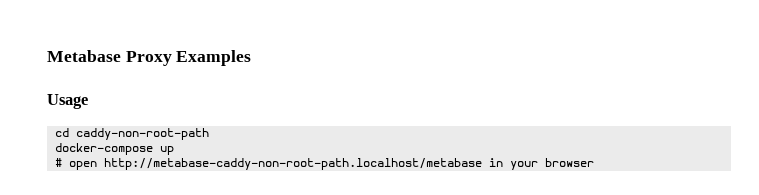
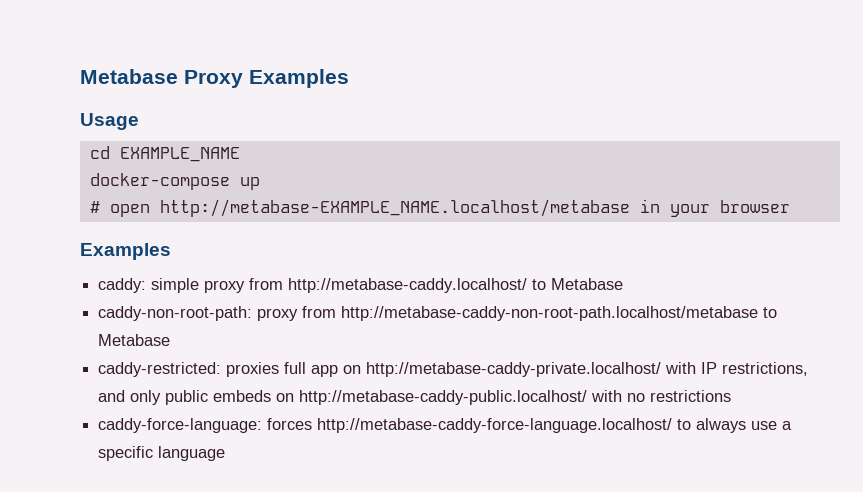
- cd caddy-non-root-path
+ cd EXAMPLE_NAME
- # open http://metabase-caddy-non-root-path.localhost/metabase in your browser
+ # open http://metabase-EXAMPLE_NAME.localhost/metabase in your browser
+ Examples
+ caddy: simple proxy from http://metabase-caddy.localhost/ to Metabase
+ caddy-non-root-path: proxy from http://metabase-caddy-non-root-path.localhost/metabase to Metabase
+ caddy-restricted: proxies full app on http://metabase-caddy-private.localhost/ with IP restrictions, and only public embeds on http://metabase-caddy-public.localhost/ with no restrictions
+ caddy-force-language: forces http://metabase-caddy-force-language.localhost/ to always use a specific language

